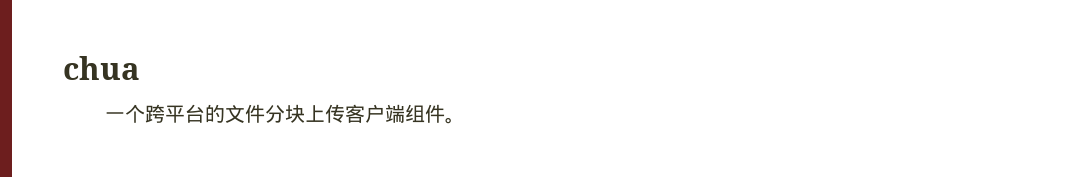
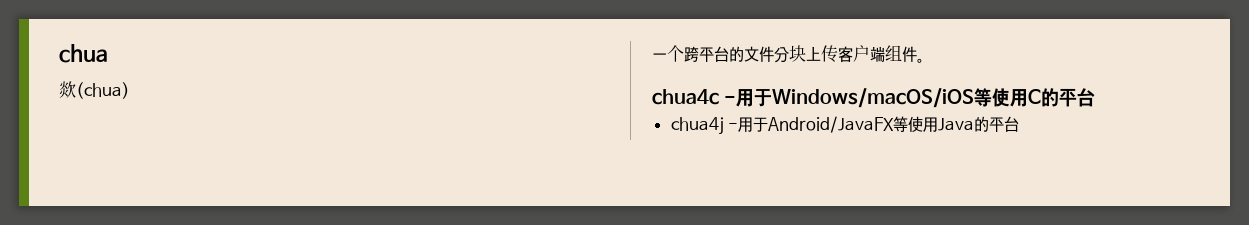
+ 欻(chua)
+ chua4c -用于Windows/macOS/iOS等使用C的平台
+ chua4j -用于Android/JavaFX等使用Java的平台

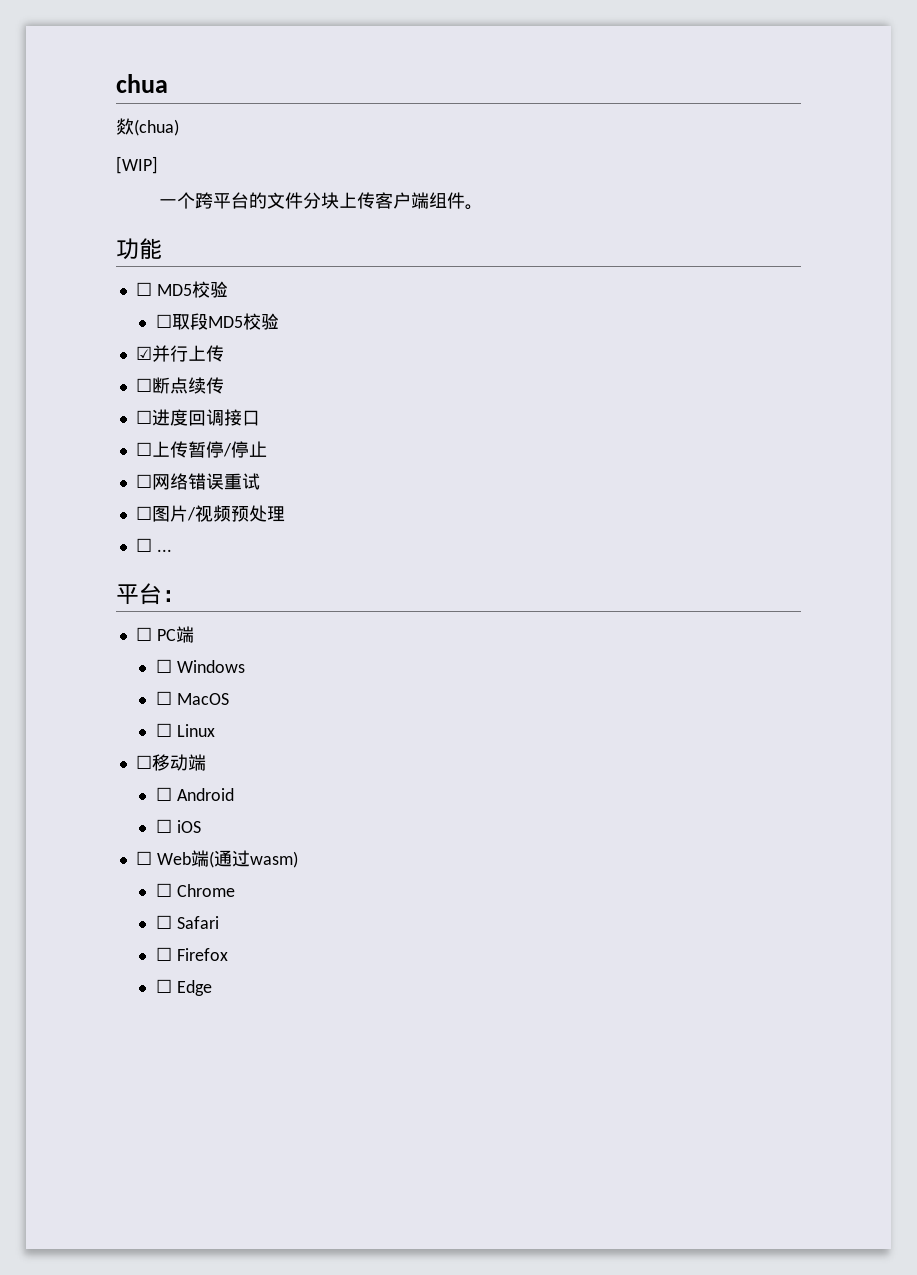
+ [WIP]
- chua4c -用于Windows/macOS/iOS等使用C的平台
- chua4j -用于Android/JavaFX等使用Java的平台
+ 功能
+ ☐ MD5校验
+ ☐取段MD5校验
+ ☑并行上传
+ ☐断点续传
+ ☐进度回调接口
+ ☐上传暂停/停止
+ ☐网络错误重试
+ ☐图片/视频预处理
+ ☐ ...
+ 平台：
+ ☐ PC端
+ ☐ Windows
+ ☐ MacOS
+ ☐ Linux
+ ☐移动端
+ ☐ Android
+ ☐ iOS
+ ☐ Web端(通过wasm)
+ ☐ Chrome
+ ☐ Safari
+ ☐ Firefox
+ ☐ Edge

